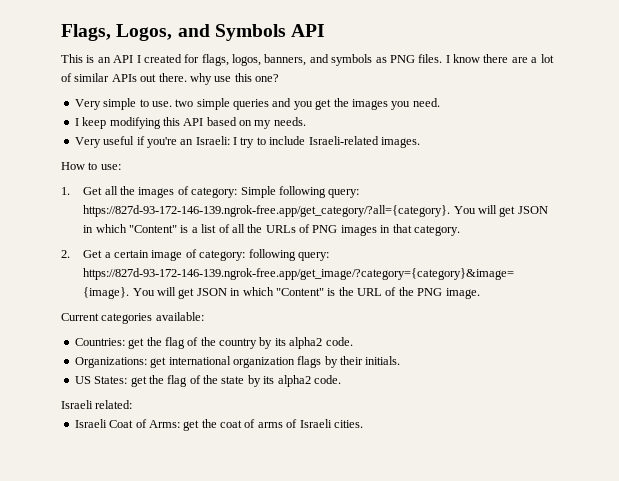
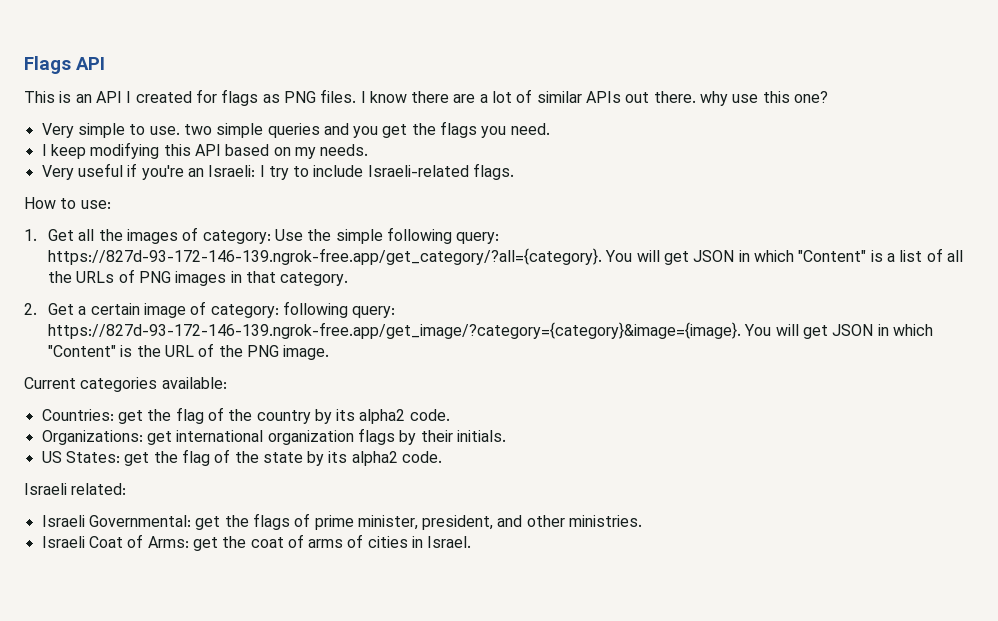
- Flags, Logos, and Symbols API
+ Flags API
- This is an API I created for flags, logos, banners, and symbols as PNG files.
+ This is an API I created for flags as PNG files.
- Very simple to use. two simple queries and you get the images you need.
+ Very simple to use. two simple queries and you get the flags you need.
- Very useful if you're an Israeli: I try to include Israeli-related images.
+ Very useful if you're an Israeli: I try to include Israeli-related flags.
- 1. Get all the images of category: Simple following query: https://827d-93-172-146-139.ngrok-free.app/get_category/?all={category}. You will get JSON in which "Content" is a list of all the URLs of PNG images in that category.
+ 1. Get all the images of category: Use the simple following query: https://827d-93-172-146-139.ngrok-free.app/get_category/?all={category}. You will get JSON in which "Content" is a list of all the URLs of PNG images in that category.
+ Israeli Governmental: get the flags of prime minister, president, and other ministries.
- Israeli Coat of Arms: get the coat of arms of Israeli cities.
+ Israeli Coat of Arms: get the coat of arms of cities in Israel.

